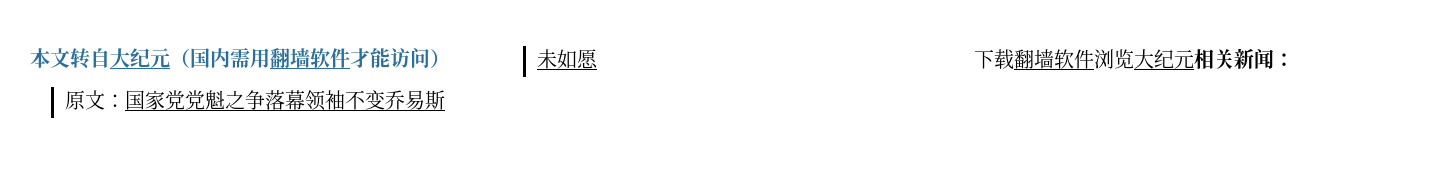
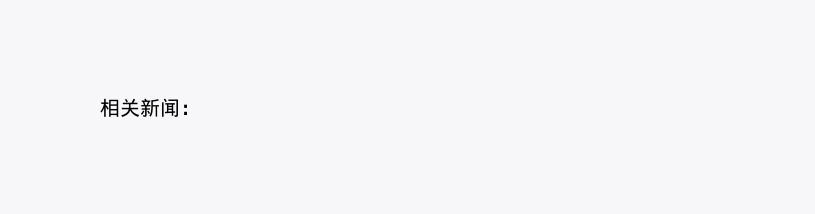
- 本文转自大纪元（国内需用翻墙软件才能访问）
- 原文：国家党党魁之争落幕领袖不变乔易斯未如愿
- 下载翻墙软件浏览大纪元相关新闻：
+ 相关新闻：

